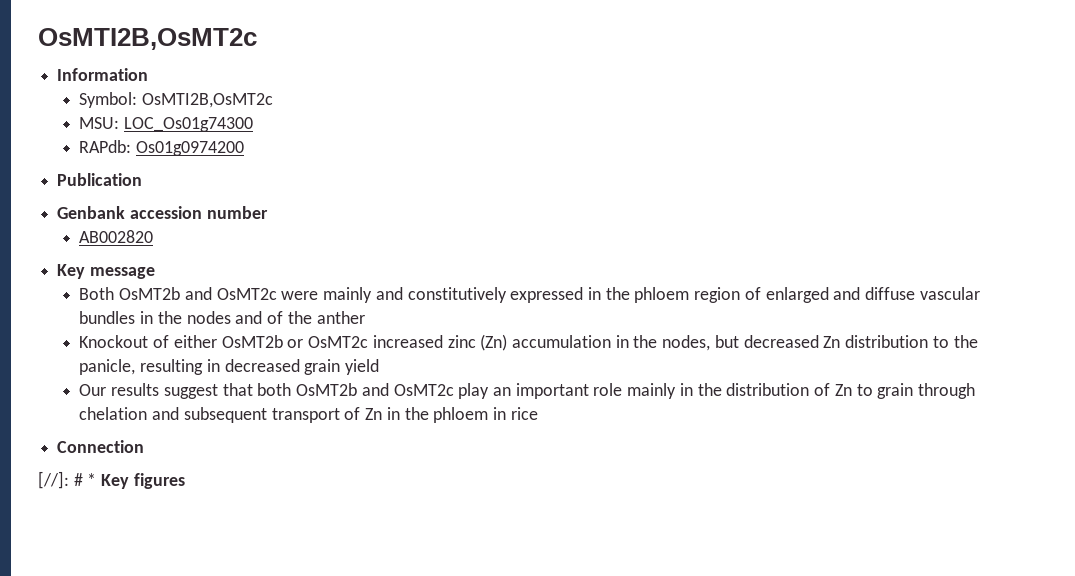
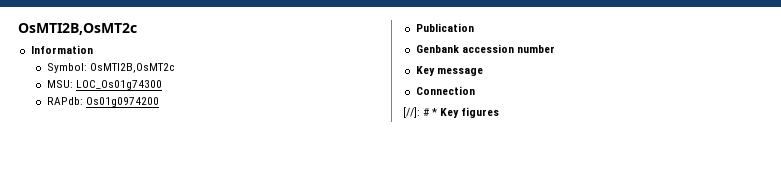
- AB002820
- Both OsMT2b and OsMT2c were mainly and constitutively expressed in the phloem region of enlarged and diffuse vascular bundles in the nodes and of the anther
- Knockout of either OsMT2b or OsMT2c increased zinc (Zn) accumulation in the nodes, but decreased Zn distribution to the panicle, resulting in decreased grain yield
- Our results suggest that both OsMT2b and OsMT2c play an important role mainly in the distribution of Zn to grain through chelation and subsequent transport of Zn in the phloem in rice

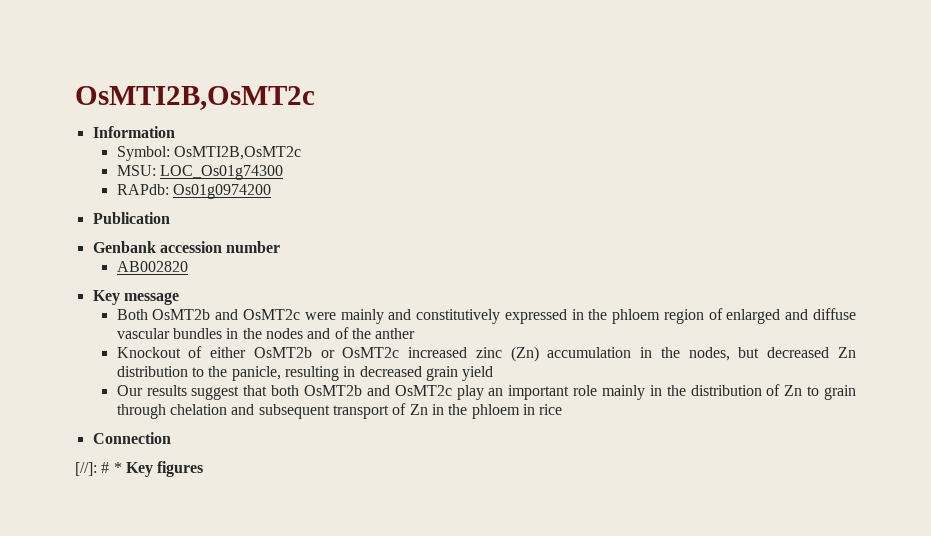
+ AB002820
+ Both OsMT2b and OsMT2c were mainly and constitutively expressed in the phloem region of enlarged and diffuse vascular bundles in the nodes and of the anther
+ Knockout of either OsMT2b or OsMT2c increased zinc (Zn) accumulation in the nodes, but decreased Zn distribution to the panicle, resulting in decreased grain yield
+ Our results suggest that both OsMT2b and OsMT2c play an important role mainly in the distribution of Zn to grain through chelation and subsequent transport of Zn in the phloem in rice

